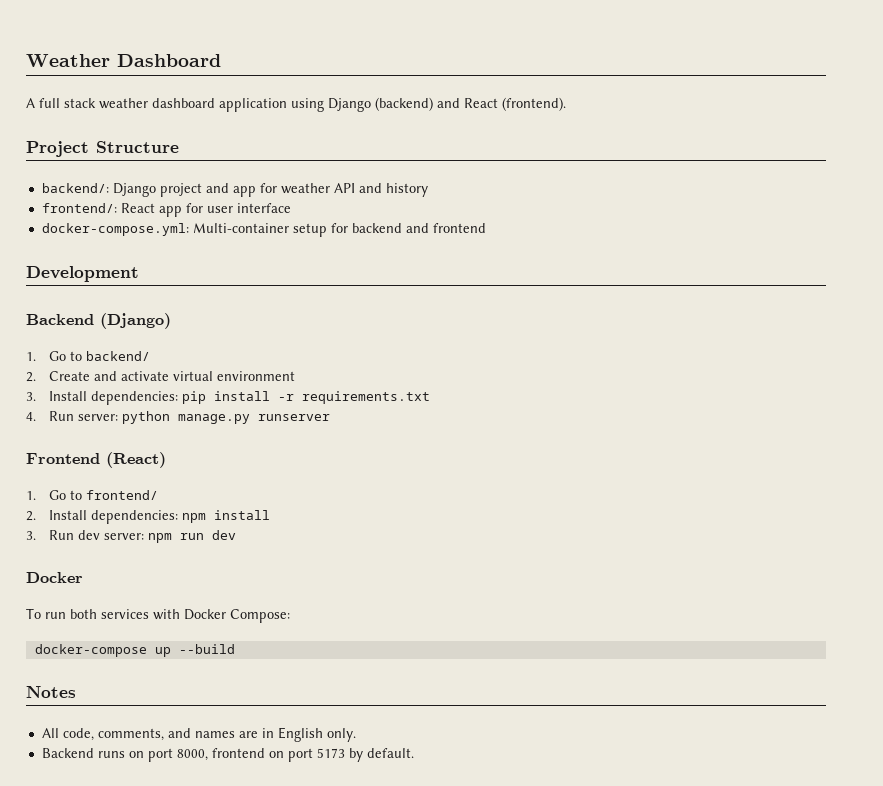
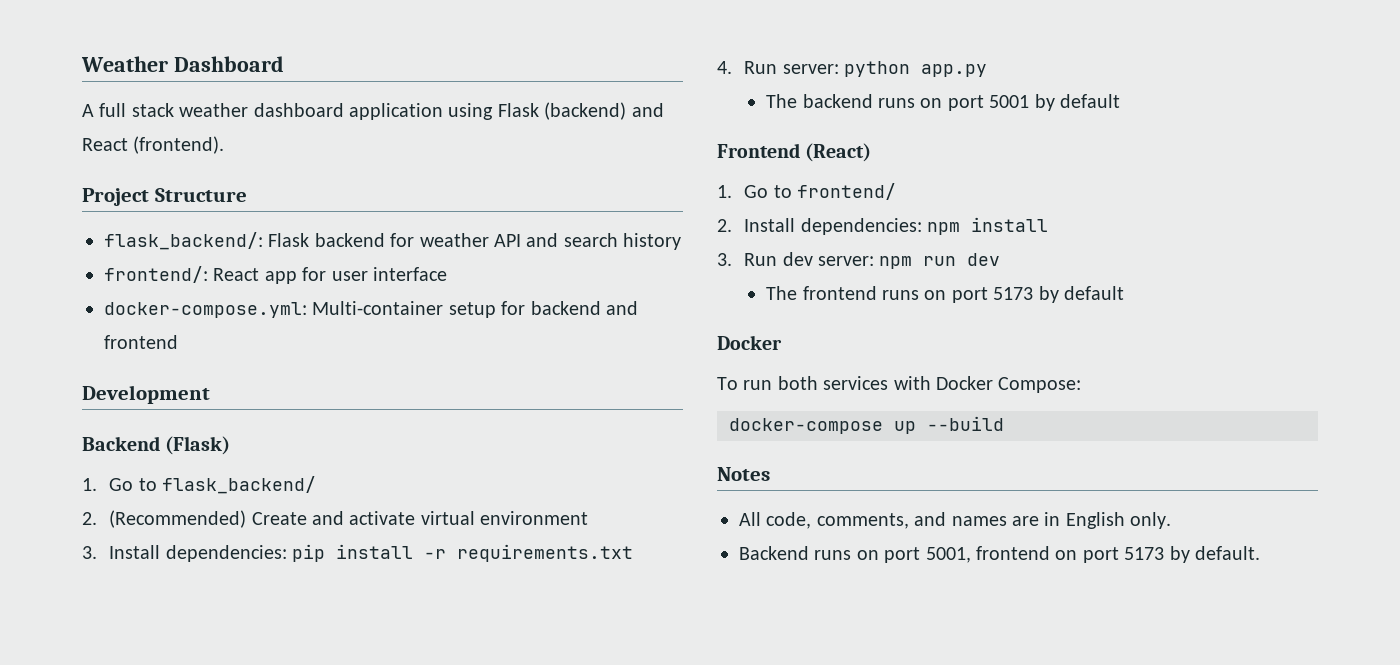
- A full stack weather dashboard application using Django (backend) and React (frontend).
+ A full stack weather dashboard application using Flask (backend) and React (frontend).
- backend/: Django project and app for weather API and history
+ flask_backend/: Flask backend for weather API and search history
- Backend (Django)
- 1. Go to backend/
- 2. Create and activate virtual environment
+ Backend (Flask)
+ 1. Go to flask_backend/
+ 2. (Recommended) Create and activate virtual environment
- 4. Run server: python manage.py runserver
+ 4. Run server: python app.py
+ The backend runs on port 5001 by default
+ The frontend runs on port 5173 by default
- Backend runs on port 8000, frontend on port 5173 by default.
+ Backend runs on port 5001, frontend on port 5173 by default.

